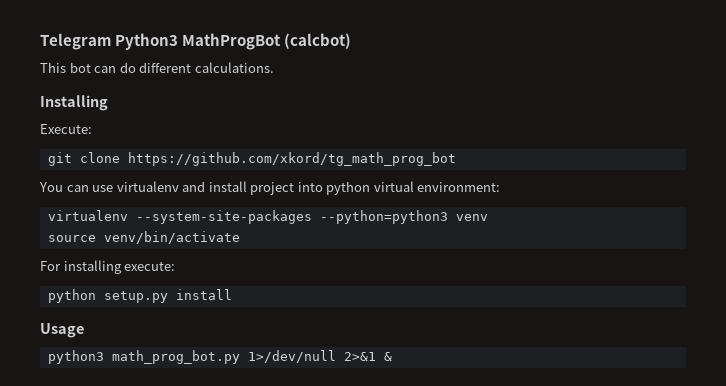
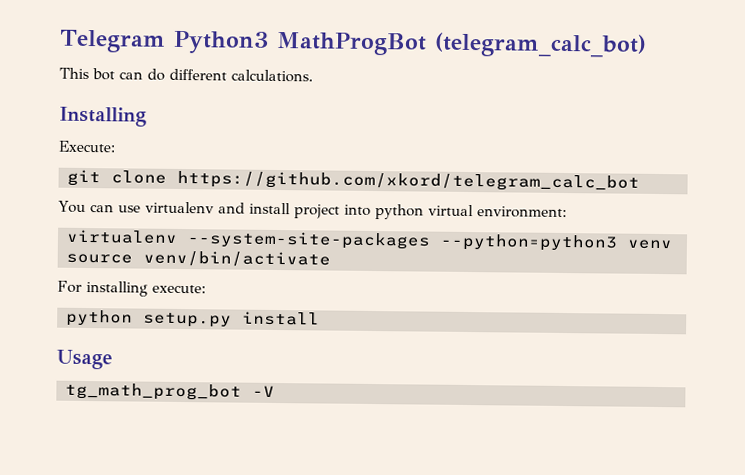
- Telegram Python3 MathProgBot (calcbot)
+ Telegram Python3 MathProgBot (telegram_calc_bot)
- git clone https://github.com/xkord/tg_math_prog_bot
+ git clone https://github.com/xkord/telegram_calc_bot
- python3 math_prog_bot.py 1>/dev/null 2>&1 &
+ tg_math_prog_bot -V

